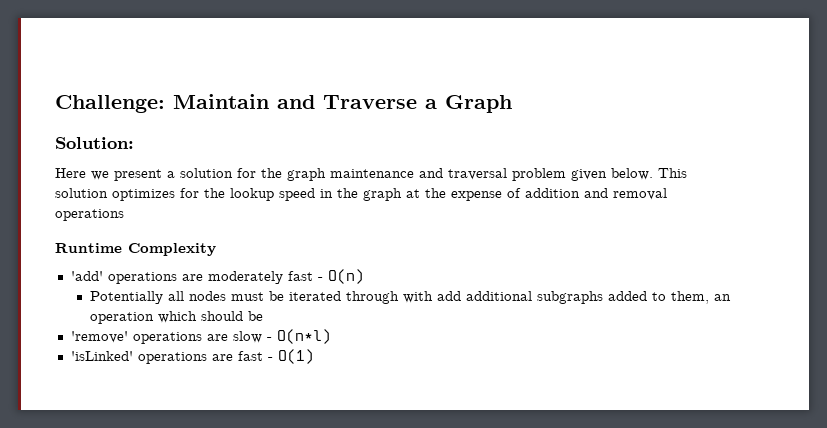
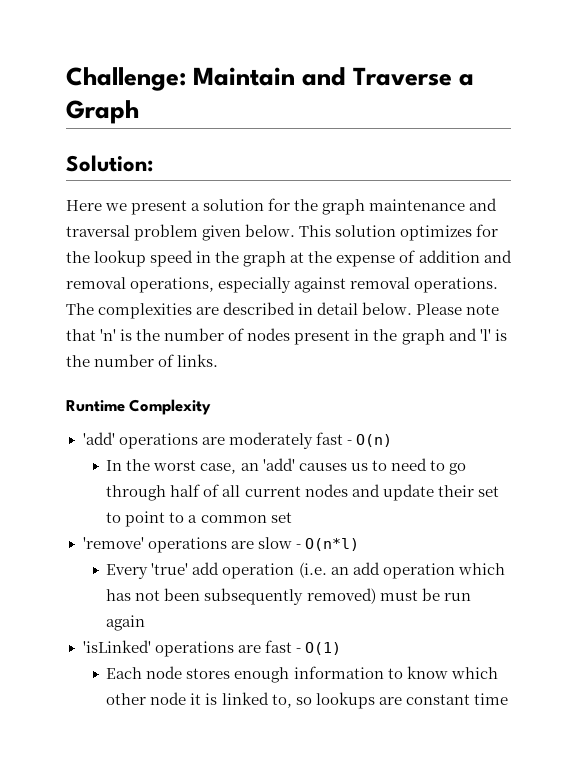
- This solution optimizes for the lookup speed in the graph at the expense of addition and removal operations
+ This solution optimizes for the lookup speed in the graph at the expense of addition and removal operations, especially against removal operations. The complexities are described in detail below. Please note that 'n' is the number of nodes present in the graph and 'l' is the number of links.
- Potentially all nodes must be iterated through with add additional subgraphs added to them, an operation which should be
+ In the worst case, an 'add' causes us to need to go through half of all current nodes and update their set to point to a common set
+ Every 'true' add operation (i.e. an add operation which has not been subsequently removed) must be run again
+ Each node stores enough information to know which other node it is linked to, so lookups are constant time

